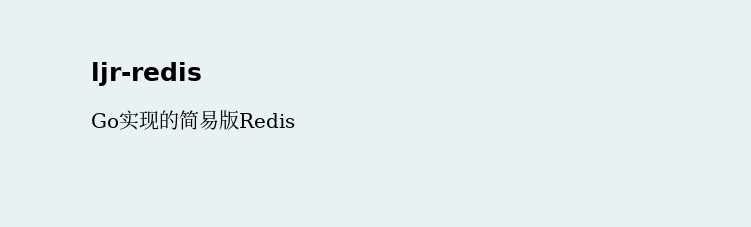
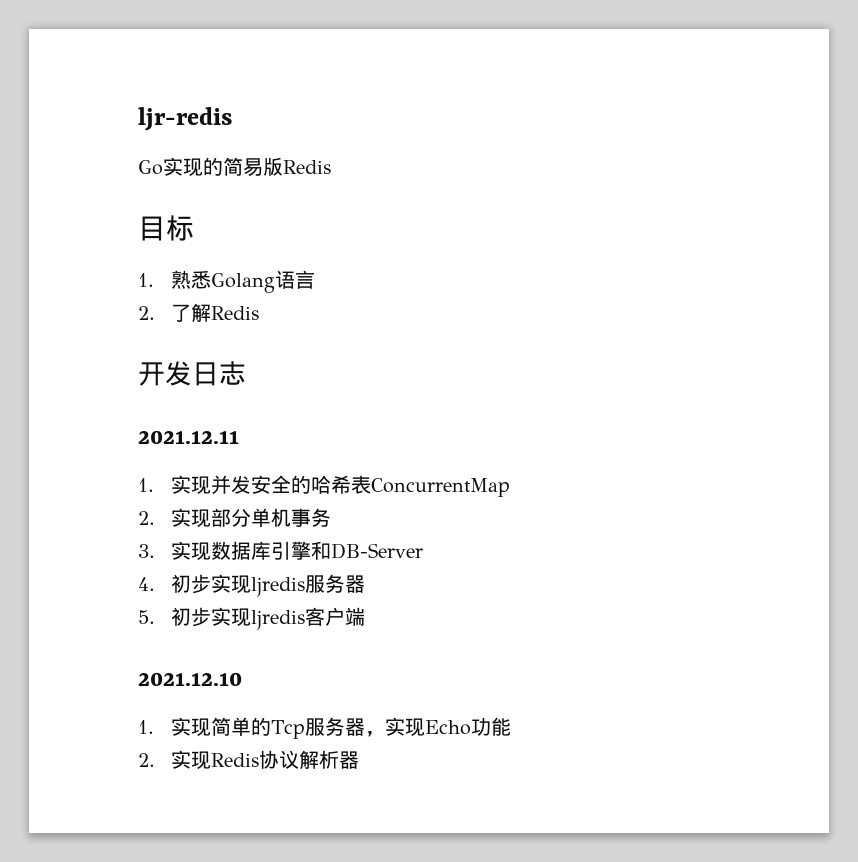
+ 目标
+ 1.熟悉Golang语言
+ 2.了解Redis
+ 开发日志
+ 2021.12.11
+ 1.实现并发安全的哈希表ConcurrentMap
+ 2.实现部分单机事务
+ 3.实现数据库引擎和DB-Server
+ 4.初步实现ljredis服务器
+ 5.初步实现ljredis客户端
+ 2021.12.10
+ 1.实现简单的Tcp服务器，实现Echo功能
+ 2.实现Redis协议解析器

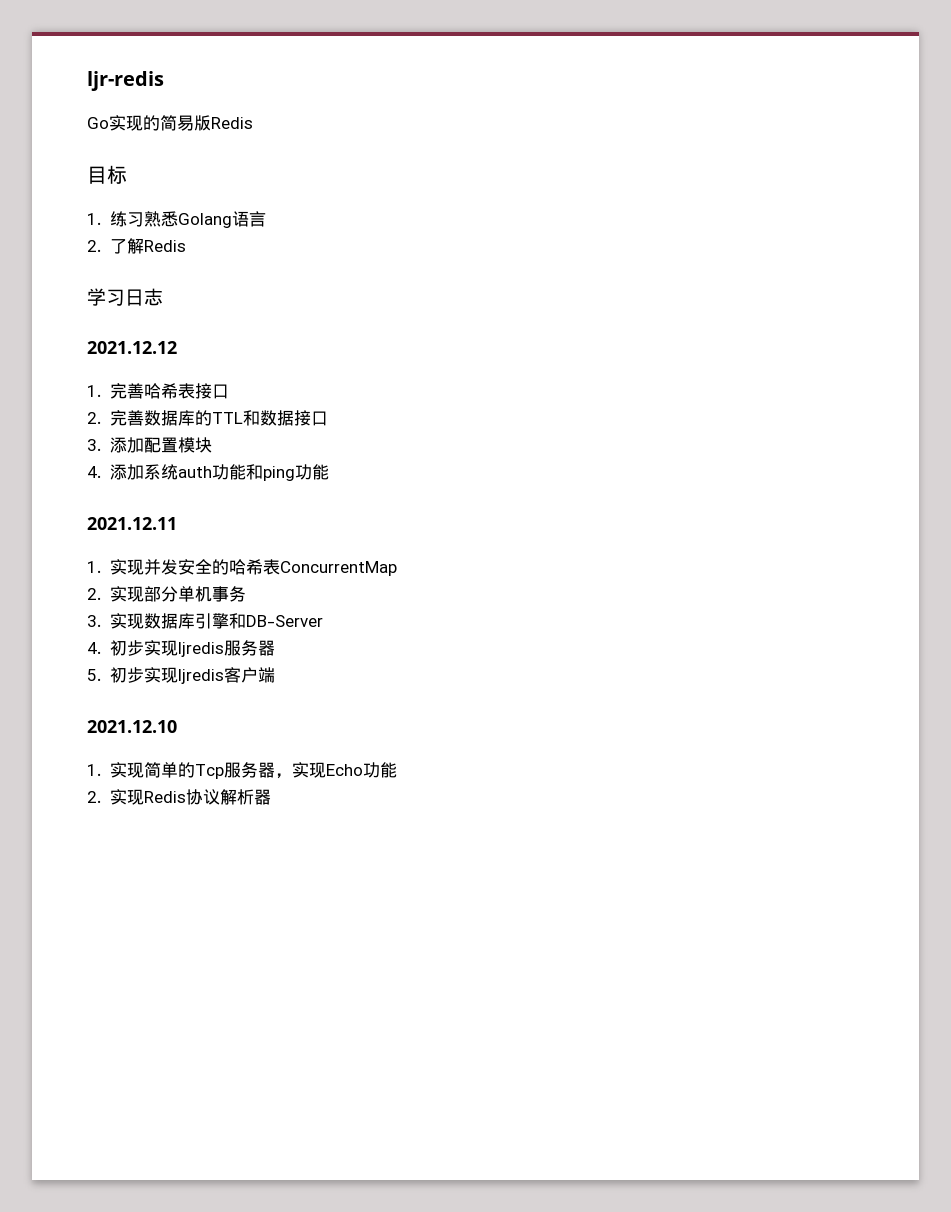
- 1.熟悉Golang语言
+ 1.练习熟悉Golang语言
- 开发日志
+ 学习日志
+ 2021.12.12
+ 1.完善哈希表接口
+ 2.完善数据库的TTL和数据接口
+ 3.添加配置模块
+ 4.添加系统auth功能和ping功能

